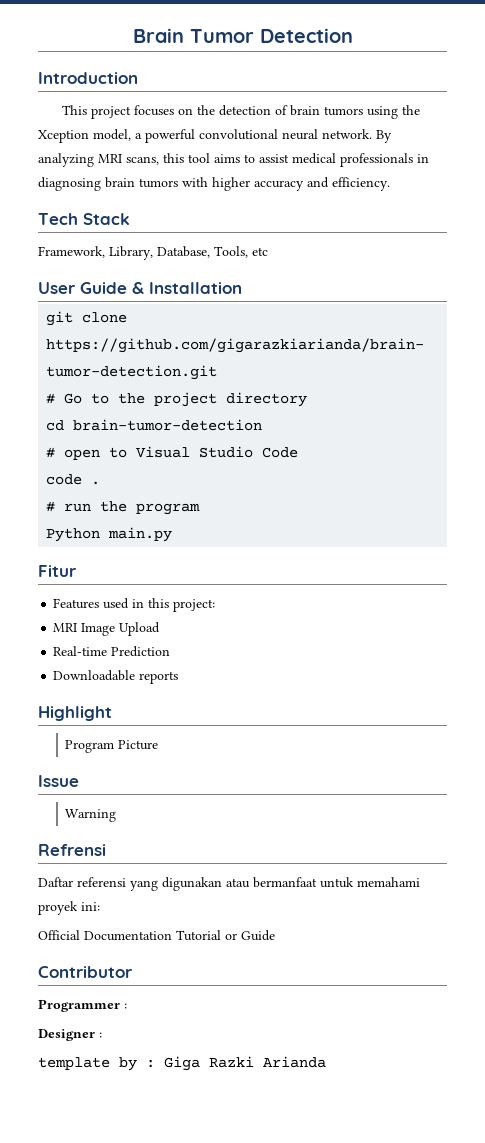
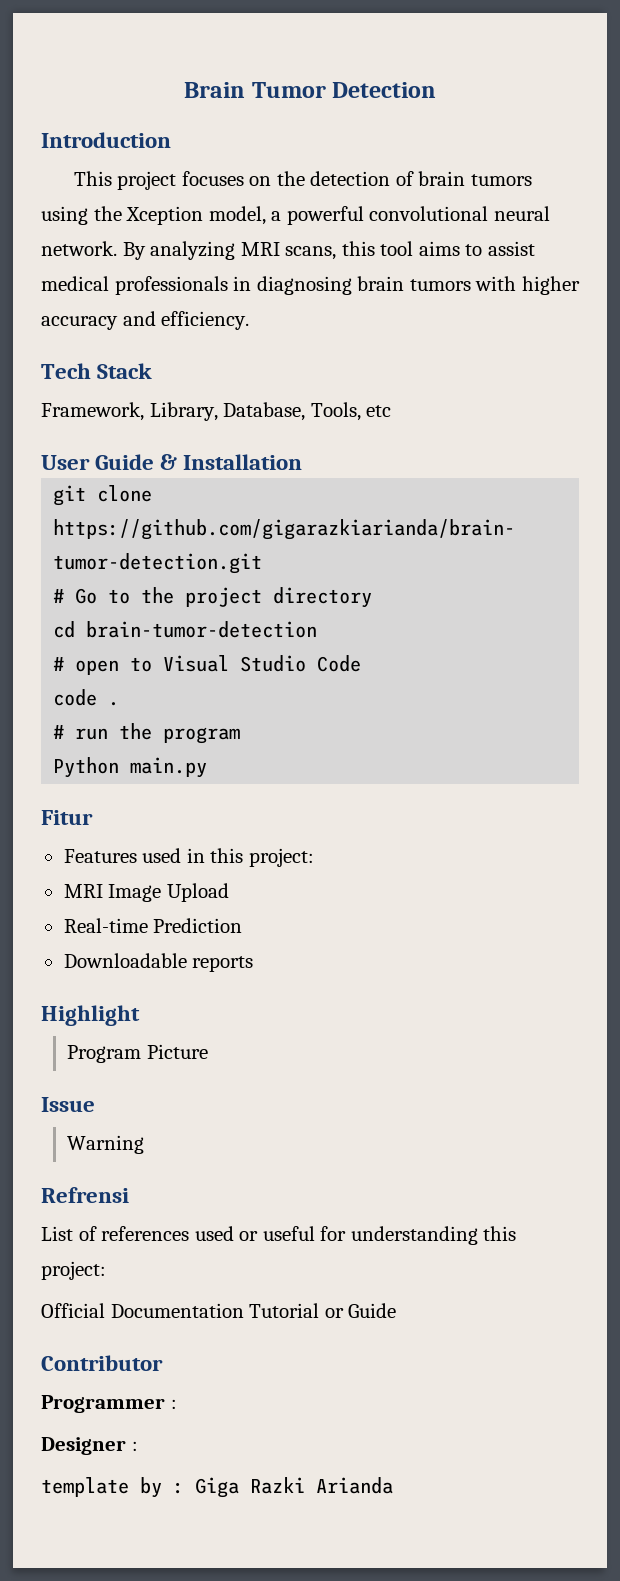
- Daftar referensi yang digunakan atau bermanfaat untuk memahami proyek ini:
+ List of references used or useful for understanding this project:

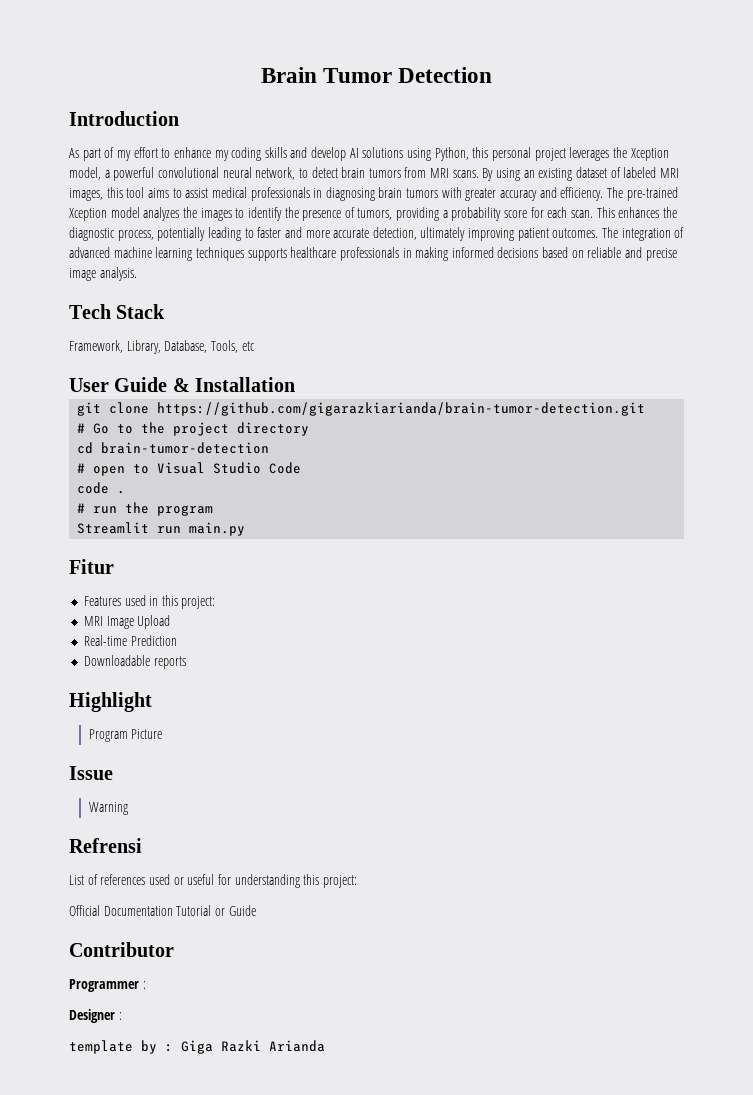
- This project focuses on the detection of brain tumors using the Xception model, a powerful convolutional neural network. By analyzing MRI scans, this tool aims to assist medical professionals in diagnosing brain tumors with higher accuracy and efficiency.
+ As part of my effort to enhance my coding skills and develop AI solutions using Python, this personal project leverages the Xception model, a powerful convolutional neural network, to detect brain tumors from MRI scans. By using an existing dataset of labeled MRI images, this tool aims to assist medical professionals in diagnosing brain tumors with greater accuracy and efficiency. The pre-trained Xception model analyzes the images to identify the presence of tumors, providing a probability score for each scan. This enhances the diagnostic process, potentially leading to faster and more accurate detection, ultimately improving patient outcomes. The integration of advanced machine learning techniques supports healthcare professionals in making informed decisions based on reliable and precise image analysis.
- Python main.py
+ Streamlit run main.py

